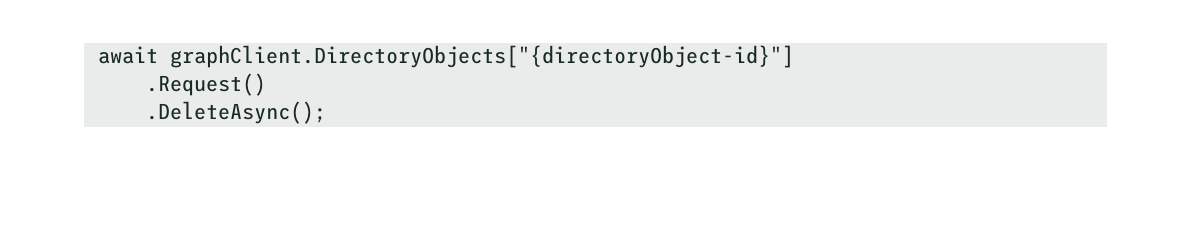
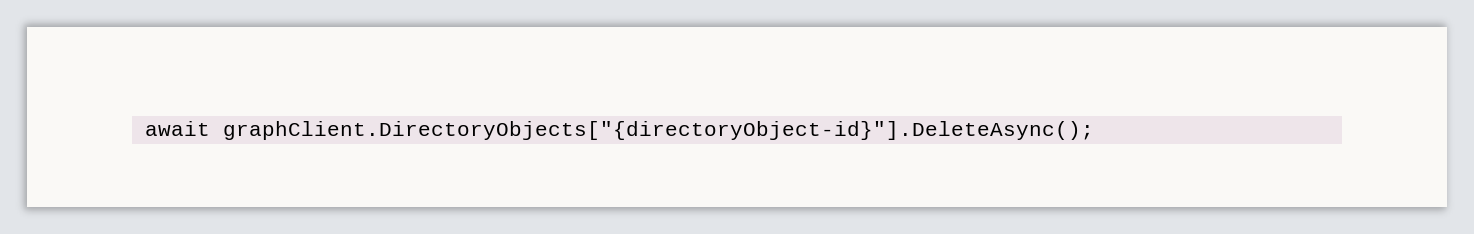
- await graphClient.DirectoryObjects["{directoryObject-id}"]
- .Request()
- .DeleteAsync();
+ await graphClient.DirectoryObjects["{directoryObject-id}"].DeleteAsync();

